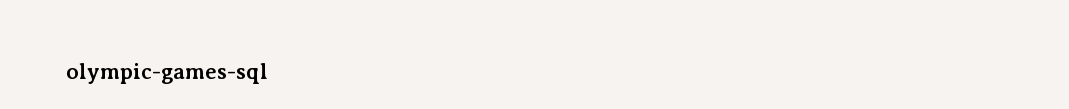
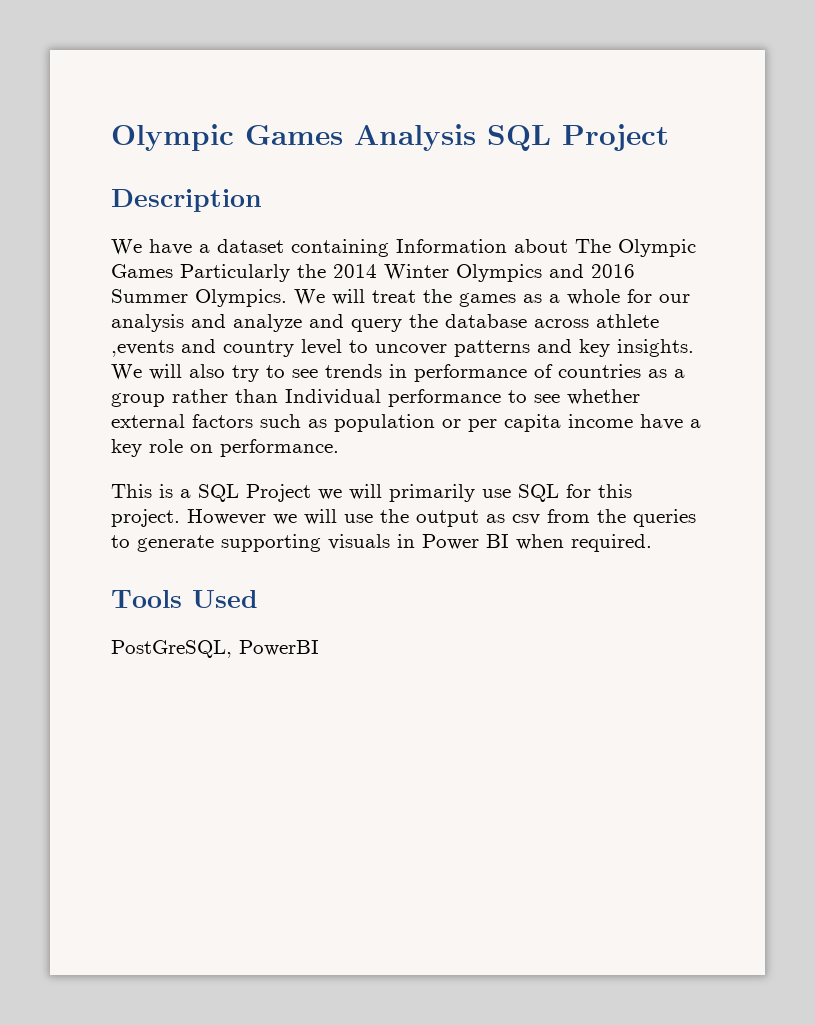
- olympic-games-sql
+ Olympic Games Analysis SQL Project
+ Description
+ We have a dataset containing Information about The Olympic Games Particularly the 2014 Winter Olympics and 2016 Summer Olympics. We will treat the games as a whole for our analysis and analyze and query the database across athlete ,events and country level to uncover patterns and key insights. We will also try to see trends in performance of countries as a group rather than Individual performance to see whether external factors such as population or per capita income have a key role on performance.
+ This is a SQL Project we will primarily use SQL for this project. However we will use the output as csv from the queries to generate supporting visuals in Power BI when required.
+ Tools Used
+ PostGreSQL, PowerBI

